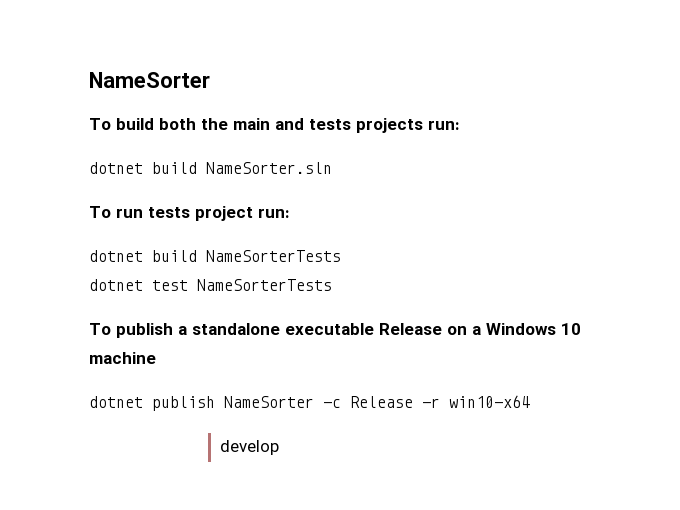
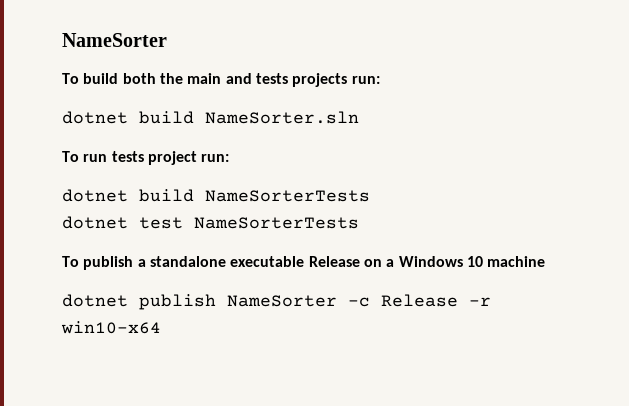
- develop

